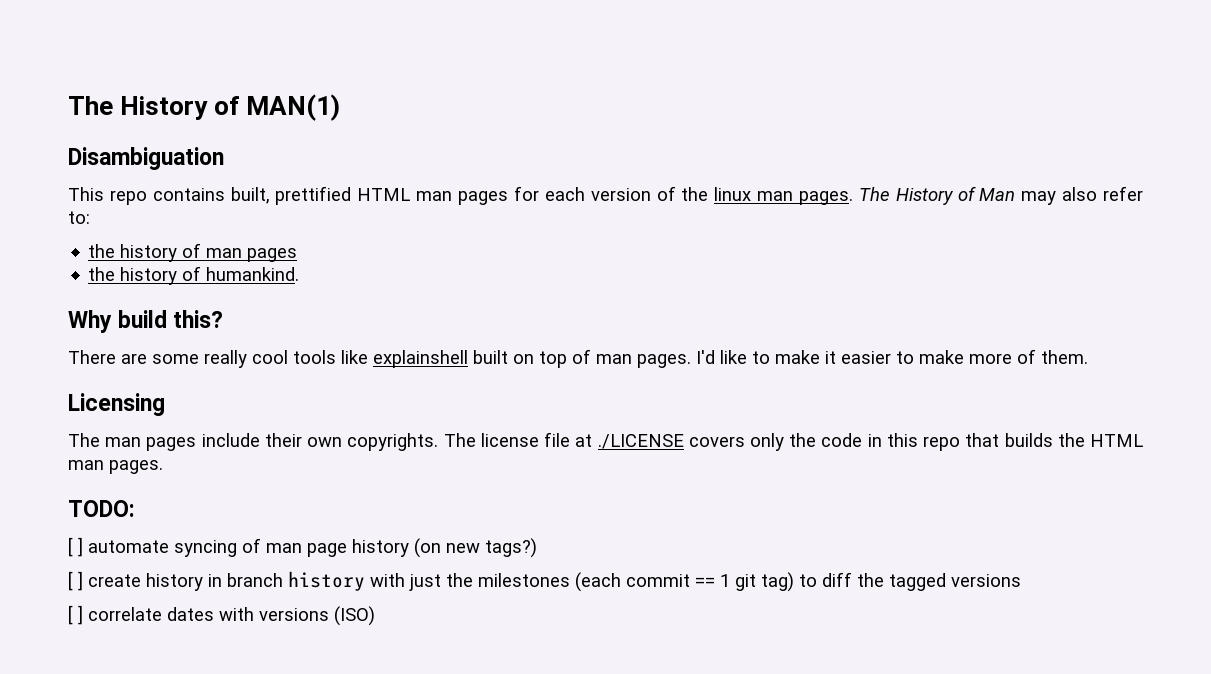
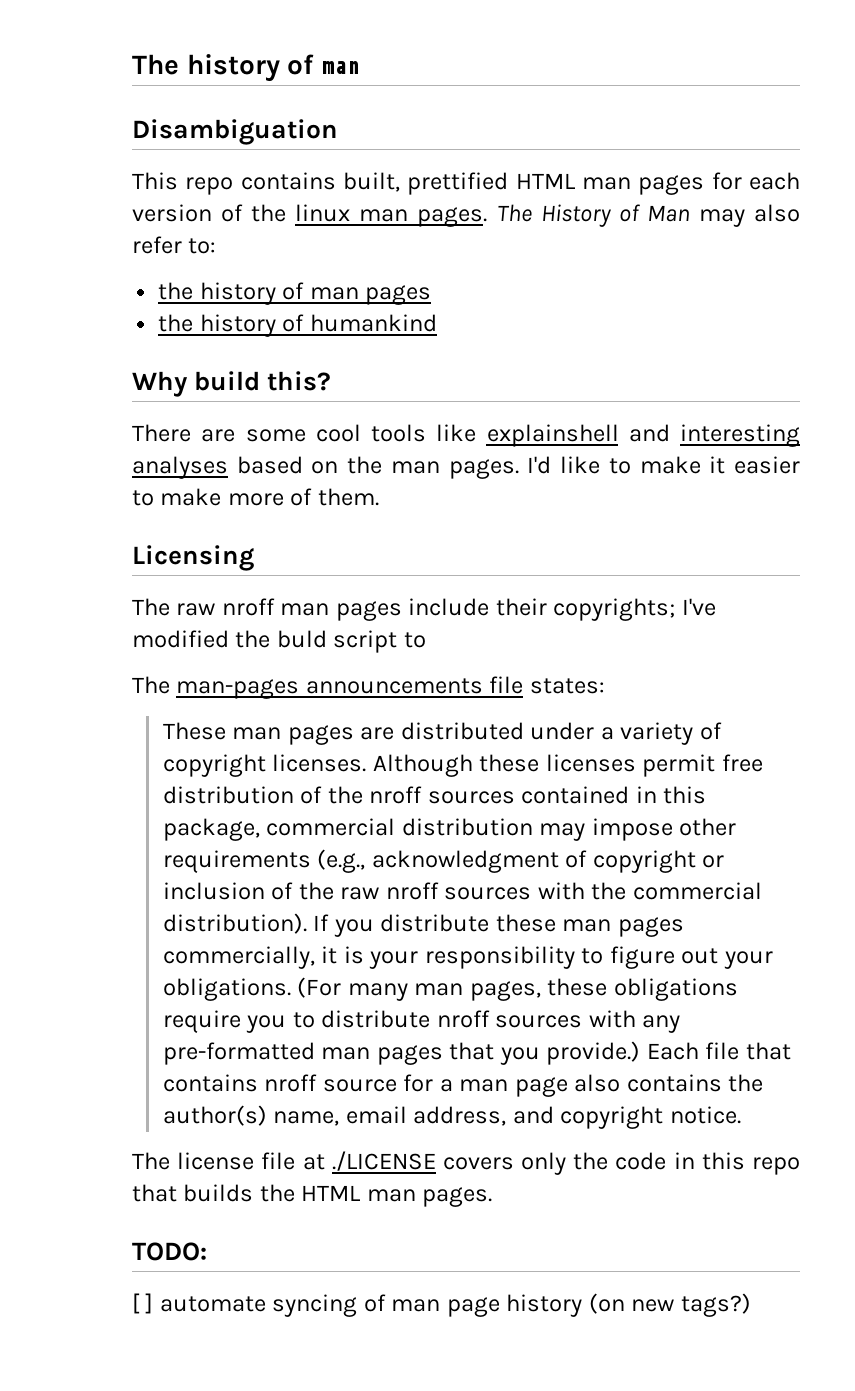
- The History of MAN(1)
+ The history of man
- the history of humankind.
+ the history of humankind
- There are some really cool tools like explainshell built on top of man pages.
+ There are some cool tools like explainshell and interesting analyses based on the man pages.
- The man pages include their own copyrights. The license file at ./LICENSE covers only the code in this repo that builds the HTML man pages.
+ The raw nroff man pages include their copyrights; I've modified the buld script to
+ The man-pages announcements file states:
+ These man pages are distributed under a variety of copyright licenses. Although these licenses permit free distribution of the nroff sources contained in this package, commercial distribution may impose other requirements (e.g., acknowledgment of copyright or inclusion of the raw nroff sources with the commercial distribution). If you distribute these man pages commercially, it is your responsibility to figure out your obligations. (For many man pages, these obligations require you to distribute nroff sources with any pre-formatted man pages that you provide.) Each file that contains nroff source for a man page also contains the author(s) name, email address, and copyright notice.
+ The license file at ./LICENSE covers only the code in this repo that builds the HTML man pages.
- [ ] create history in branch history with just the milestones (each commit == 1 git tag) to diff the tagged versions
- [ ] correlate dates with versions (ISO)

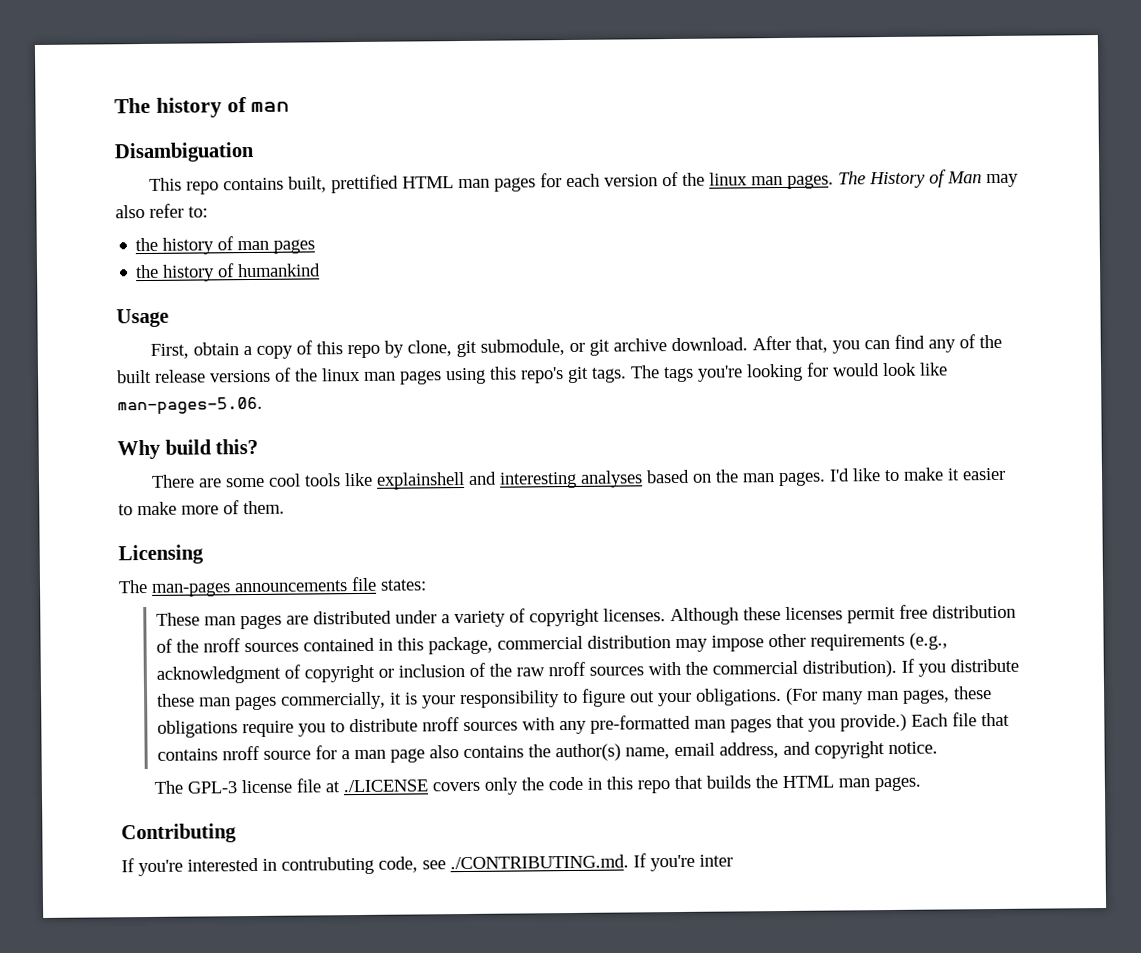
+ Usage
+ First, obtain a copy of this repo by clone, git submodule, or git archive download. After that, you can find any of the built release versions of the linux man pages using this repo's git tags. The tags you're looking for would look like man-pages-5.06.
- The raw nroff man pages include their copyrights; I've modified the buld script to
- The license file at ./LICENSE covers only the code in this repo that builds the HTML man pages.
+ The GPL-3 license file at ./LICENSE covers only the code in this repo that builds the HTML man pages.
- TODO:
- [ ] automate syncing of man page history (on new tags?)
+ Contributing
+ If you're interested in contrubuting code, see ./CONTRIBUTING.md. If you're inter

